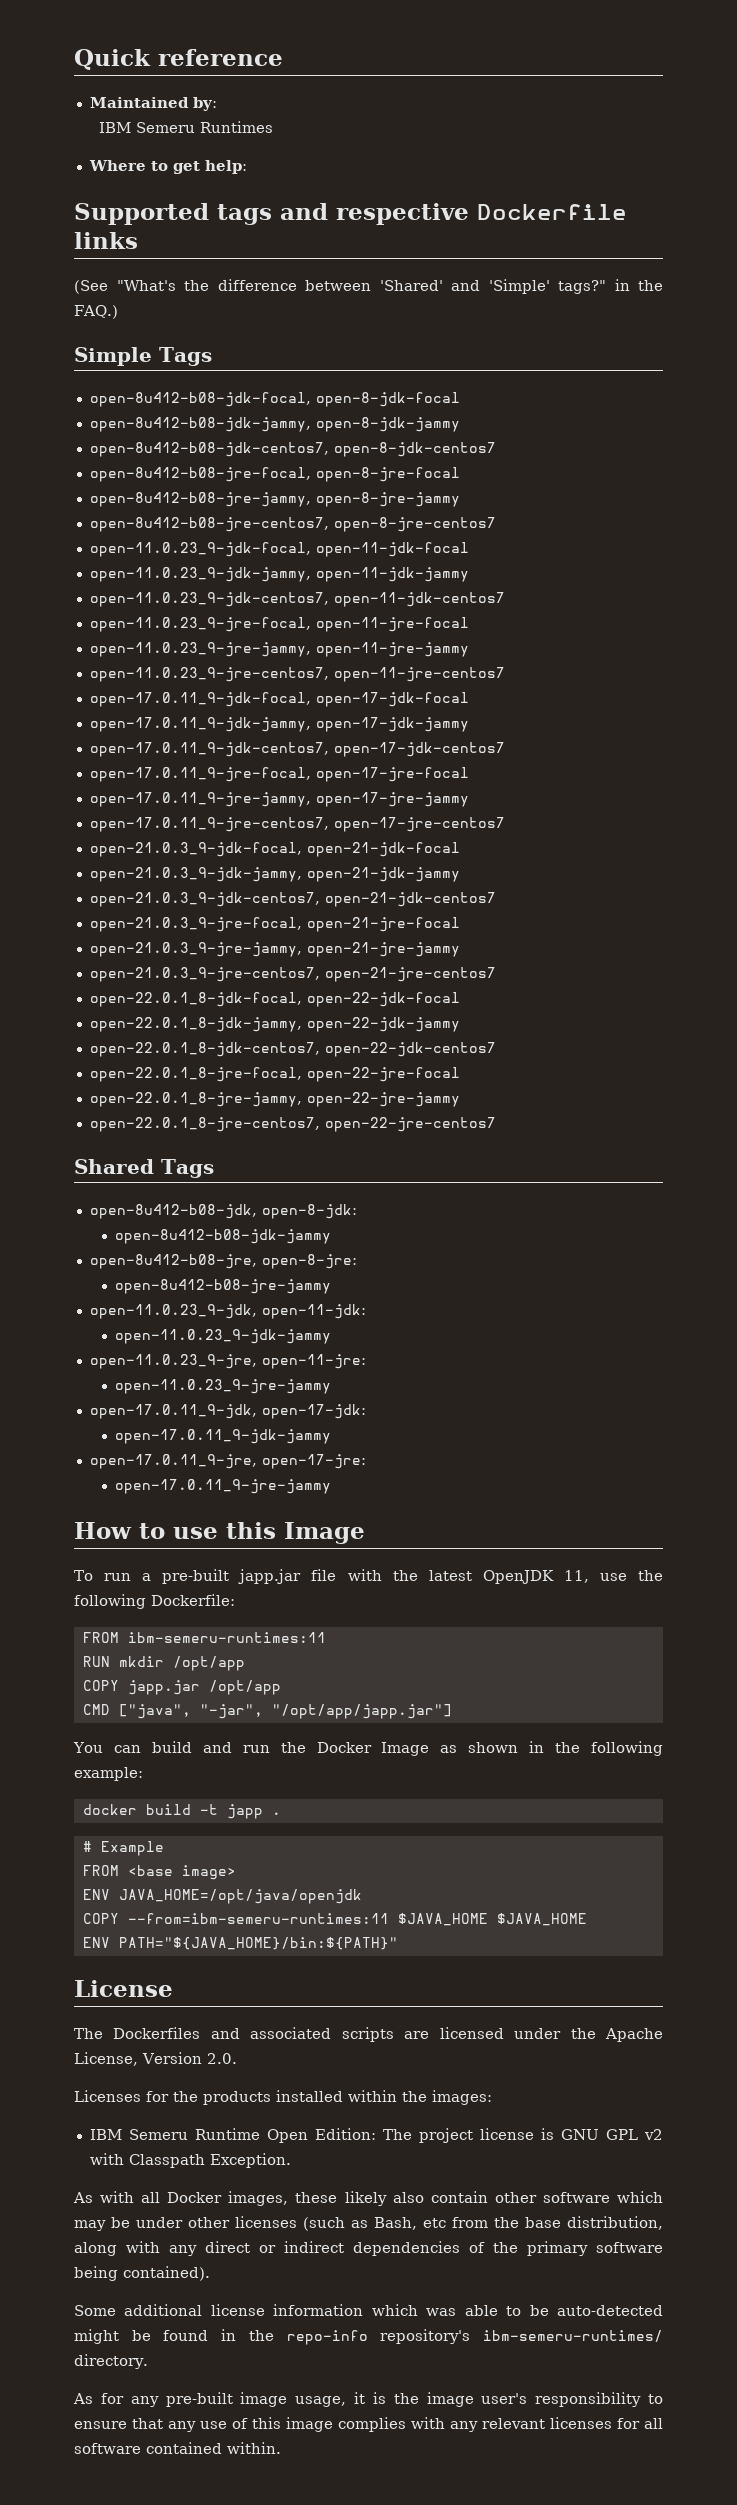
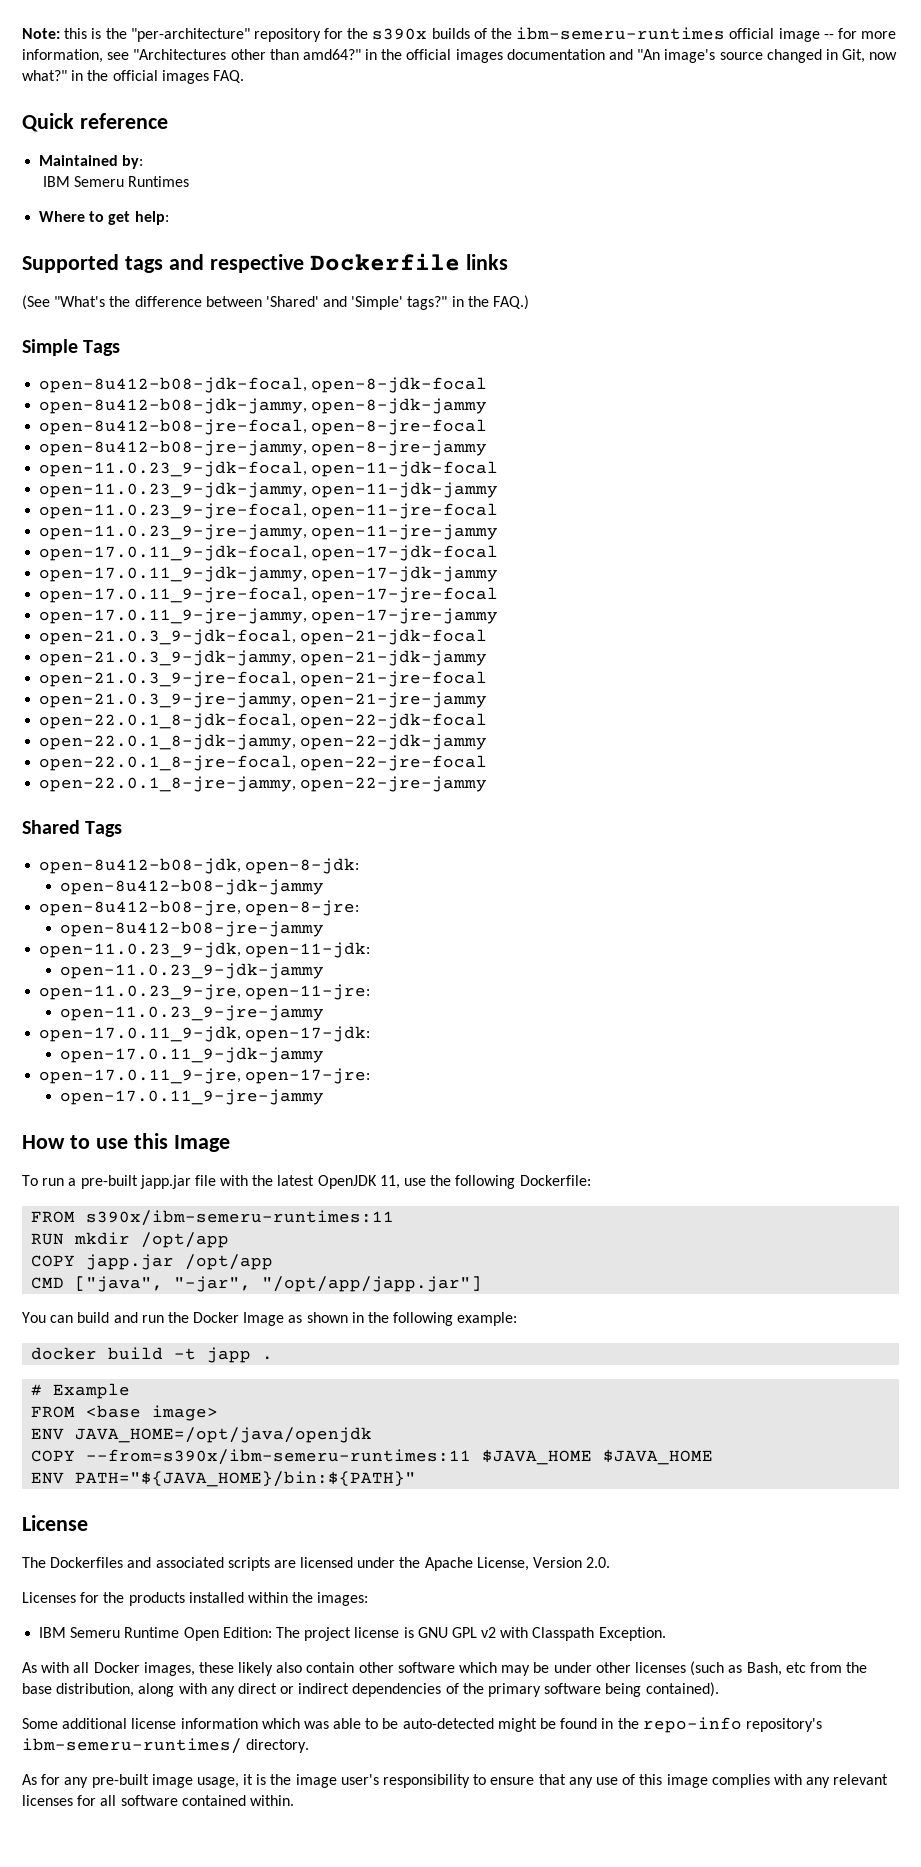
+ Note: this is the "per-architecture" repository for the s390x builds of the ibm-semeru-runtimes official image -- for more information, see "Architectures other than amd64?" in the official images documentation and "An image's source changed in Git, now what?" in the official images FAQ.
- open-8u412-b08-jdk-centos7, open-8-jdk-centos7
- open-8u412-b08-jre-centos7, open-8-jre-centos7
- open-11.0.23_9-jdk-centos7, open-11-jdk-centos7
- open-11.0.23_9-jre-centos7, open-11-jre-centos7
- open-17.0.11_9-jdk-centos7, open-17-jdk-centos7
- open-17.0.11_9-jre-centos7, open-17-jre-centos7
- open-21.0.3_9-jdk-centos7, open-21-jdk-centos7
- open-21.0.3_9-jre-centos7, open-21-jre-centos7
- open-22.0.1_8-jdk-centos7, open-22-jdk-centos7
- open-22.0.1_8-jre-centos7, open-22-jre-centos7
- FROM ibm-semeru-runtimes:11
+ FROM s390x/ibm-semeru-runtimes:11
- COPY --from=ibm-semeru-runtimes:11 $JAVA_HOME $JAVA_HOME
+ COPY --from=s390x/ibm-semeru-runtimes:11 $JAVA_HOME $JAVA_HOME

